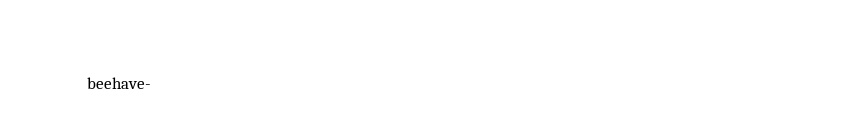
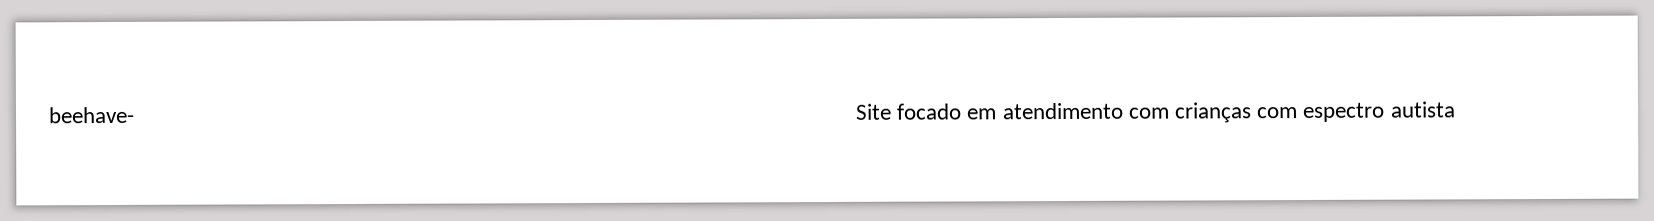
+ Site focado em atendimento com crianças com espectro autista

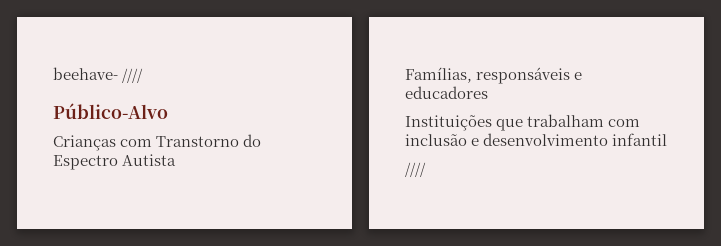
- beehave-
- Site focado em atendimento com crianças com espectro autista
+ beehave- ////
+ Público-Alvo
+ Crianças com Transtorno do Espectro Autista
+ Famílias, responsáveis e educadores
+ Instituições que trabalham com inclusão e desenvolvimento infantil
+ ////

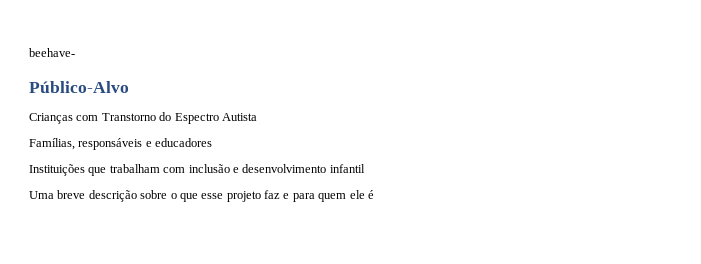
- beehave- ////
+ beehave-
  Instituições que trabalham com inclusão e desenvolvimento infantil
- ////
+ Uma breve descrição sobre o que esse projeto faz e para quem ele é

